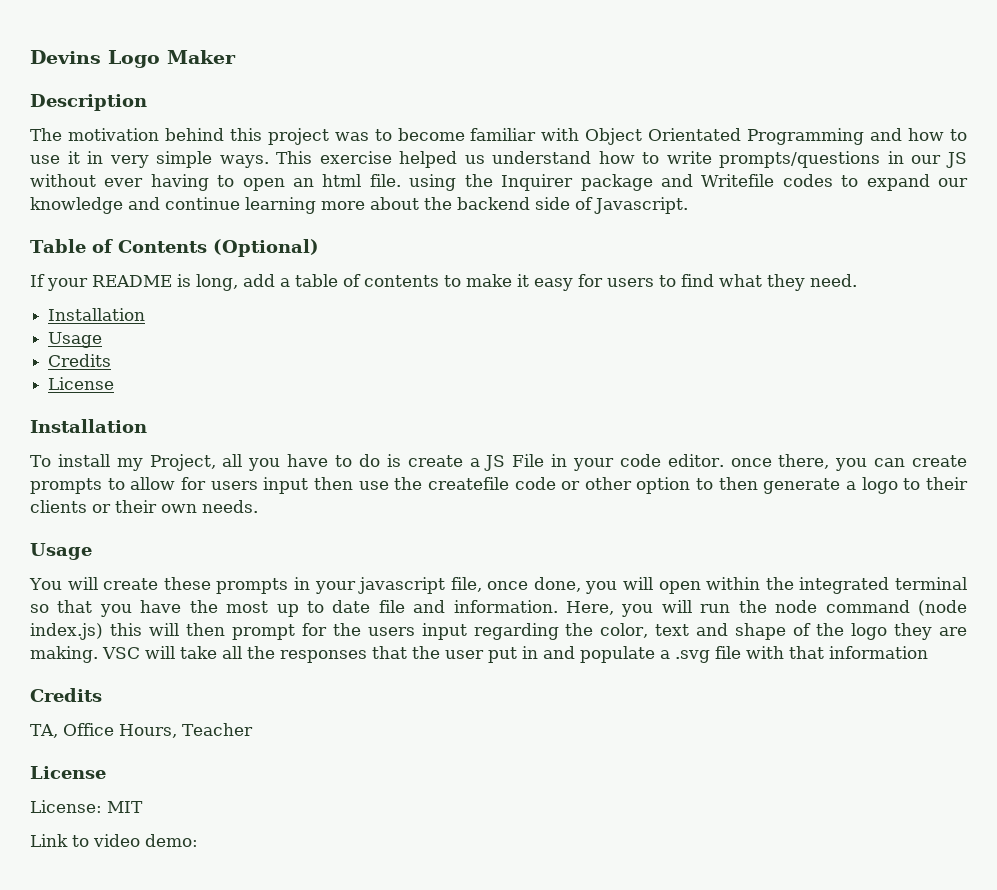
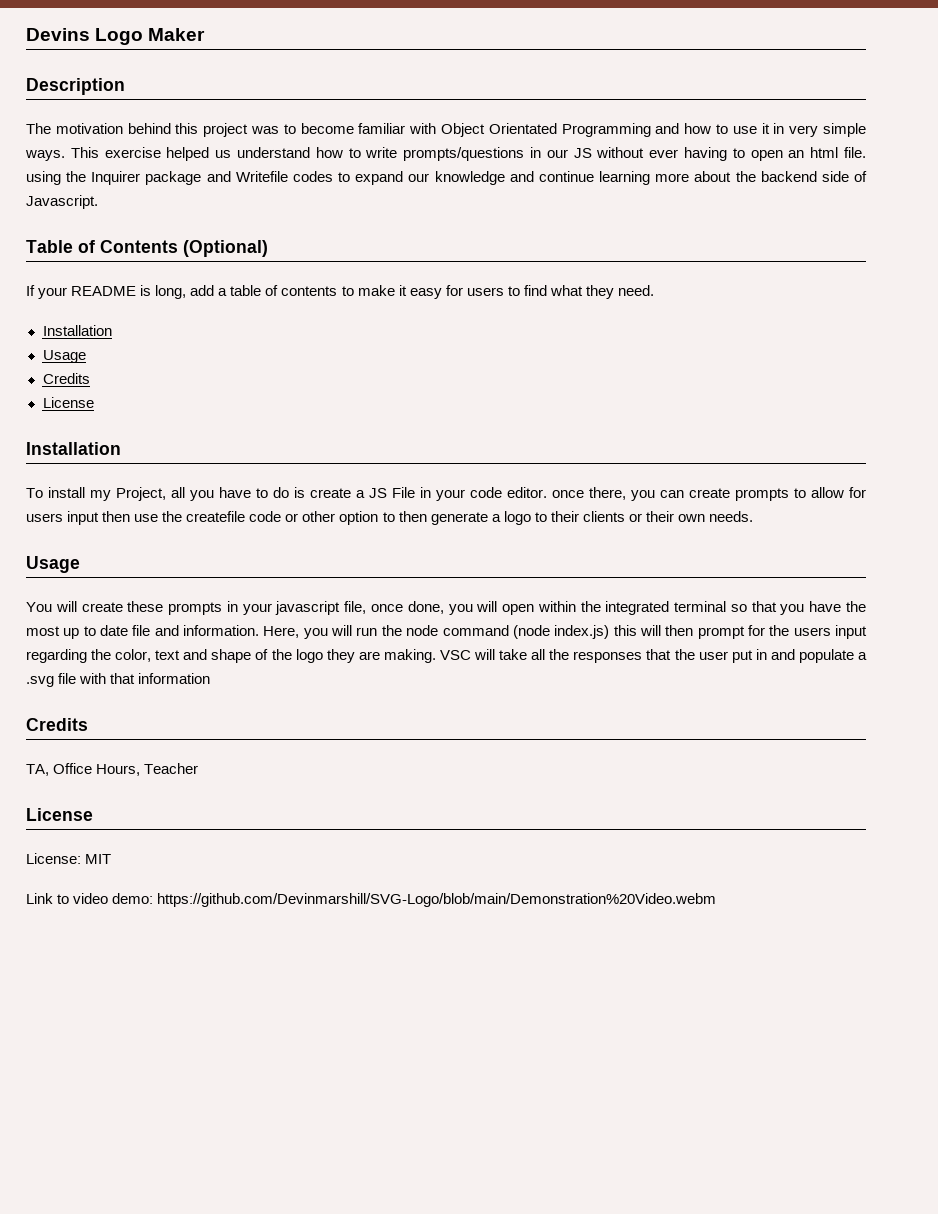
- Link to video demo:
+ Link to video demo: https://github.com/Devinmarshill/SVG-Logo/blob/main/Demonstration%20Video.webm

